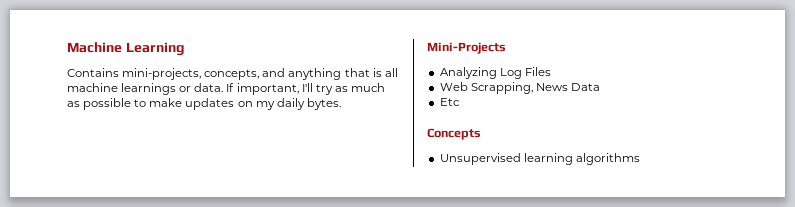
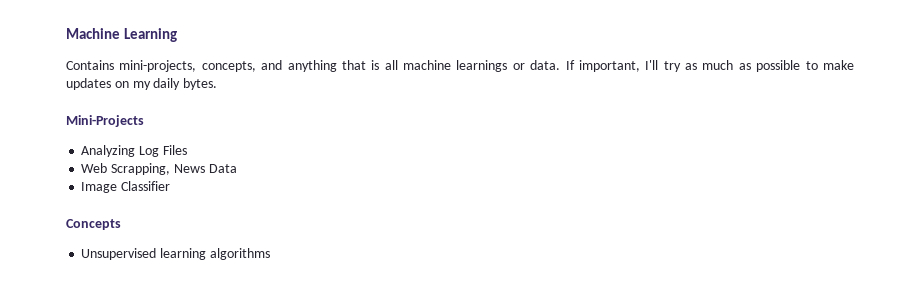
- Etc
+ Image Classifier

